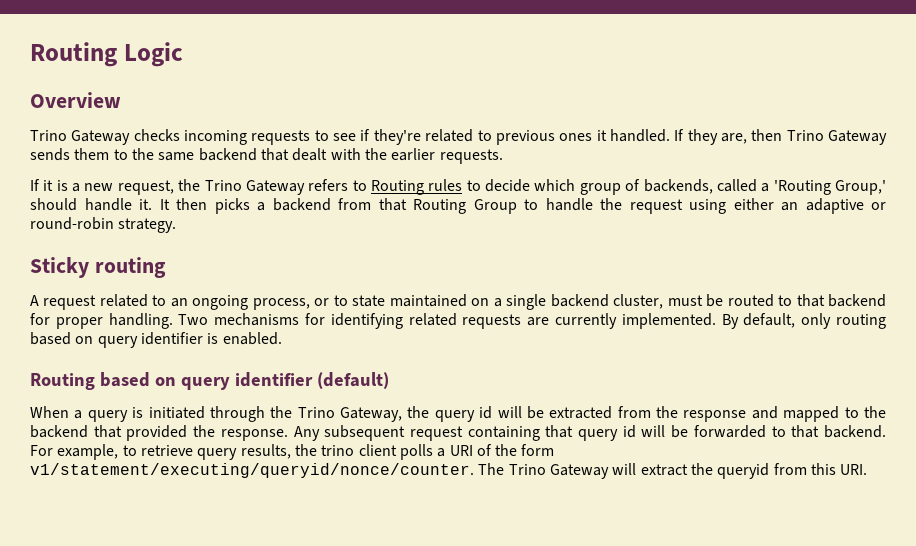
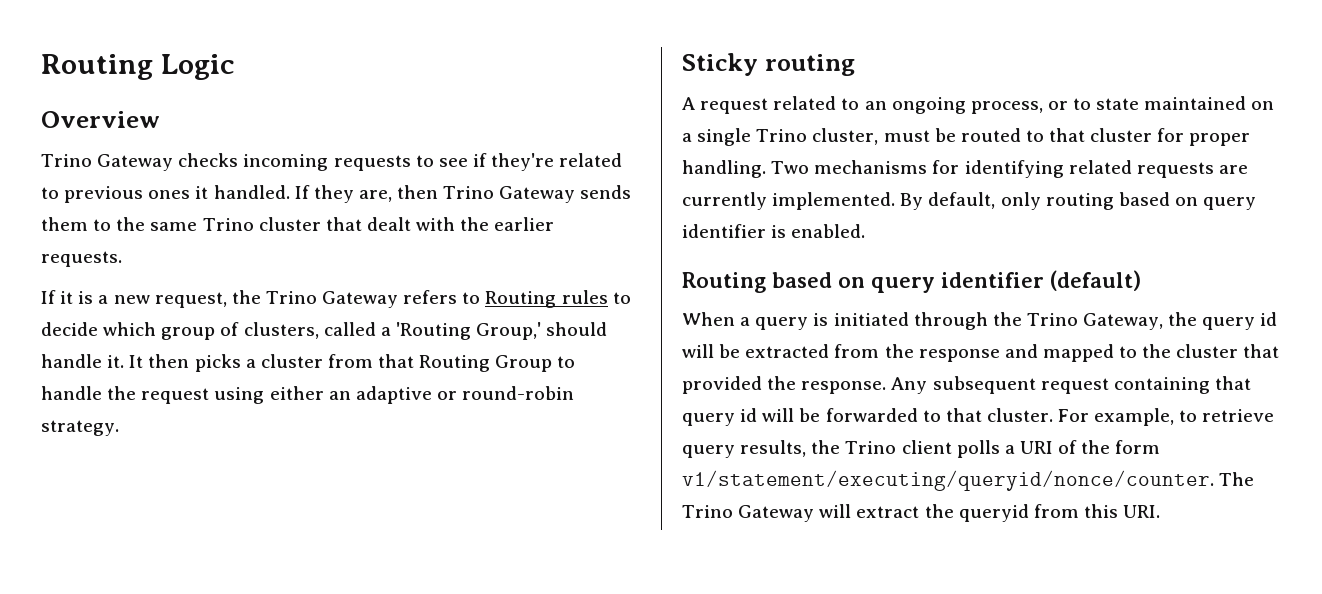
- If they are, then Trino Gateway sends them to the same backend that dealt with the earlier requests.
+ If they are, then Trino Gateway sends them to the same Trino cluster that dealt with the earlier requests.
- If it is a new request, the Trino Gateway refers to Routing rules to decide which group of backends, called a 'Routing Group,' should handle it.
+ If it is a new request, the Trino Gateway refers to Routing rules to decide which group of clusters, called a 'Routing Group,' should handle it.
- It then picks a backend from that Routing Group to handle the request using either an adaptive or round-robin strategy.
+ It then picks a cluster from that Routing Group to handle the request using either an adaptive or round-robin strategy.
- A request related to an ongoing process, or to state maintained on a single backend cluster, must be routed to that backend for proper handling.
+ A request related to an ongoing process, or to state maintained on a single Trino cluster, must be routed to that cluster for proper handling.
- When a query is initiated through the Trino Gateway, the query id will be extracted from the response and mapped to the backend that provided the response.
+ When a query is initiated through the Trino Gateway, the query id will be extracted from the response and mapped to the cluster that provided the response.
- Any subsequent request containing that query id will be forwarded to that backend.
+ Any subsequent request containing that query id will be forwarded to that cluster.
- For example, to retrieve query results, the trino client polls a URI of the form v1/statement/executing/queryid/nonce/counter.
+ For example, to retrieve query results, the Trino client polls a URI of the form v1/statement/executing/queryid/nonce/counter.

